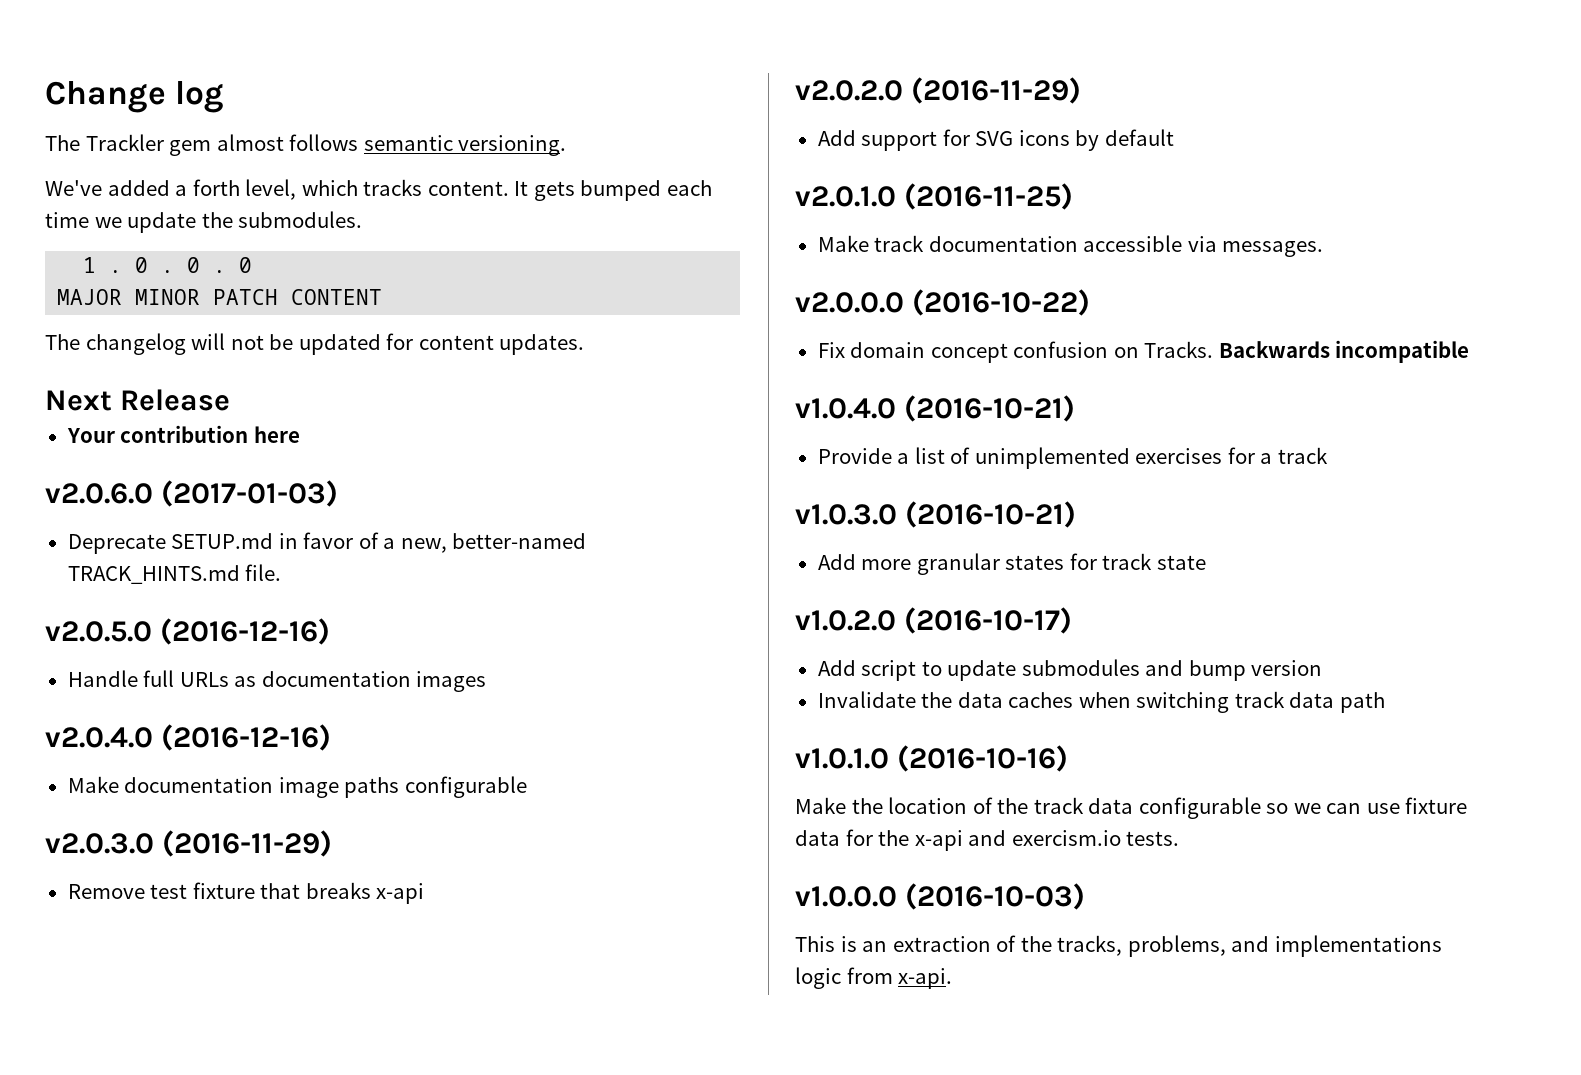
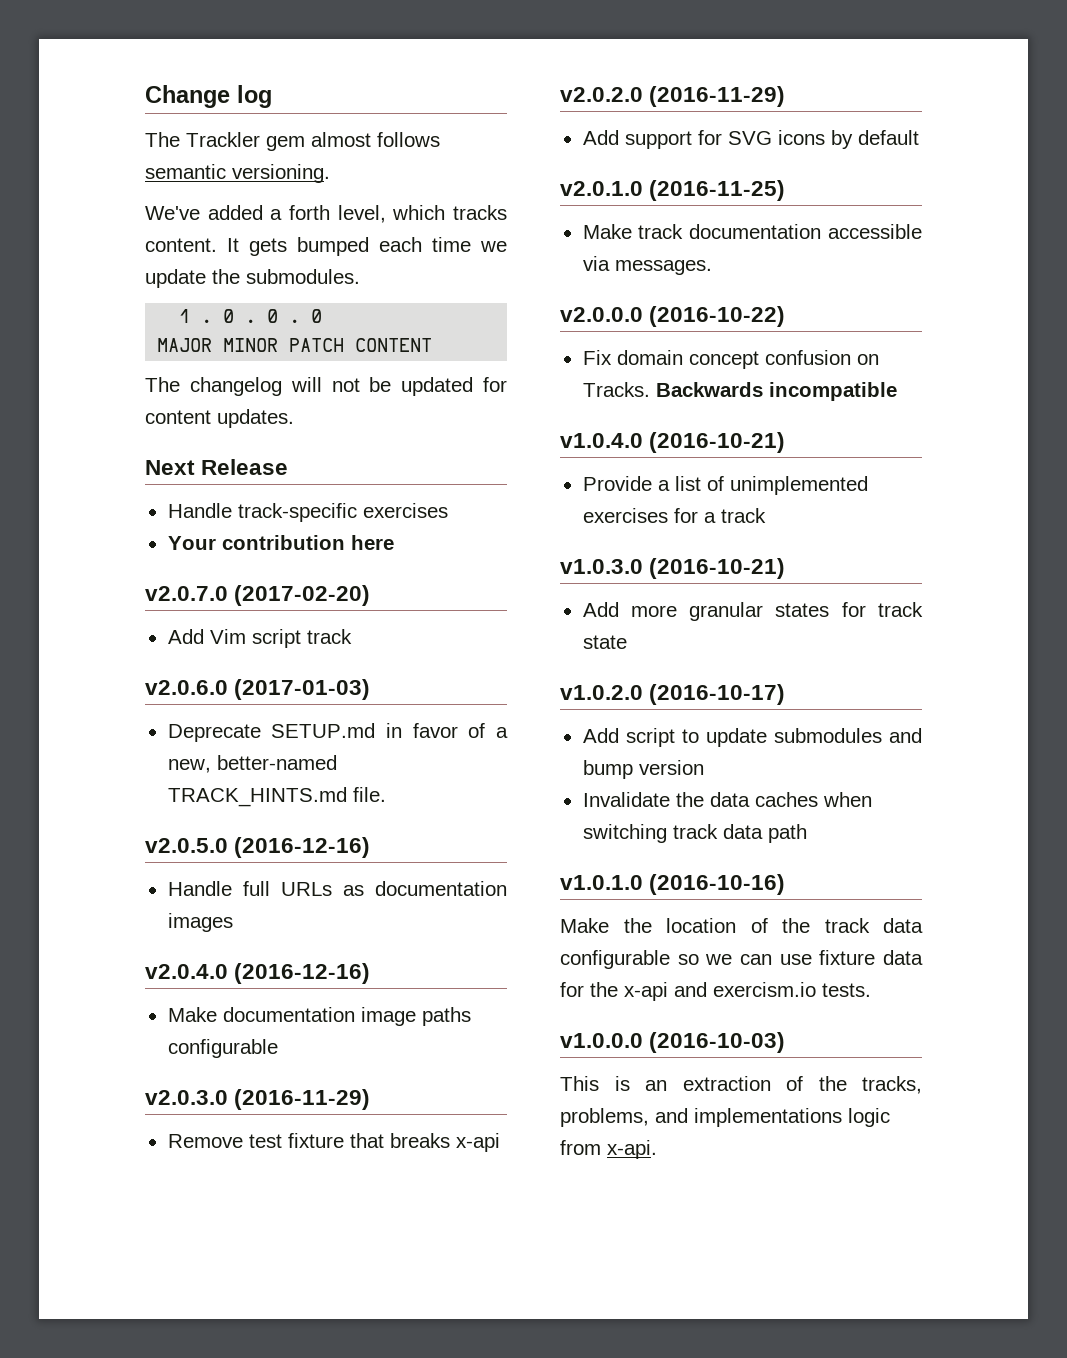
+ Handle track-specific exercises
+ v2.0.7.0 (2017-02-20)
+ Add Vim script track

